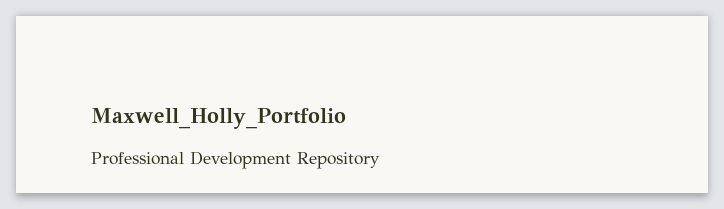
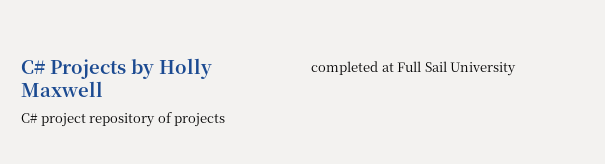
- Maxwell_Holly_Portfolio
- Professional Development Repository
+ C# Projects by Holly Maxwell
+ C# project repository of projects completed at Full Sail University

